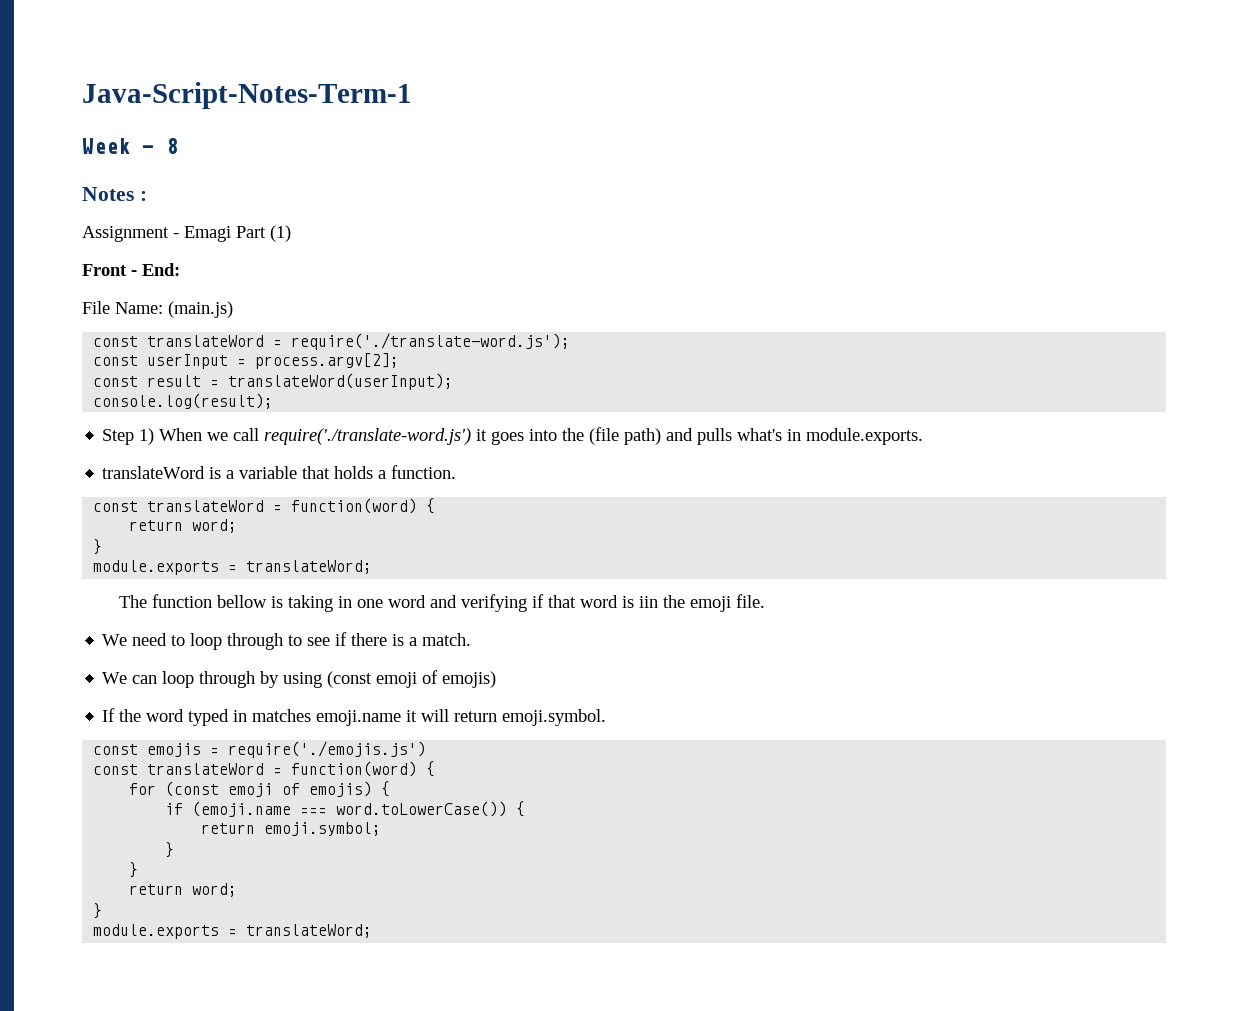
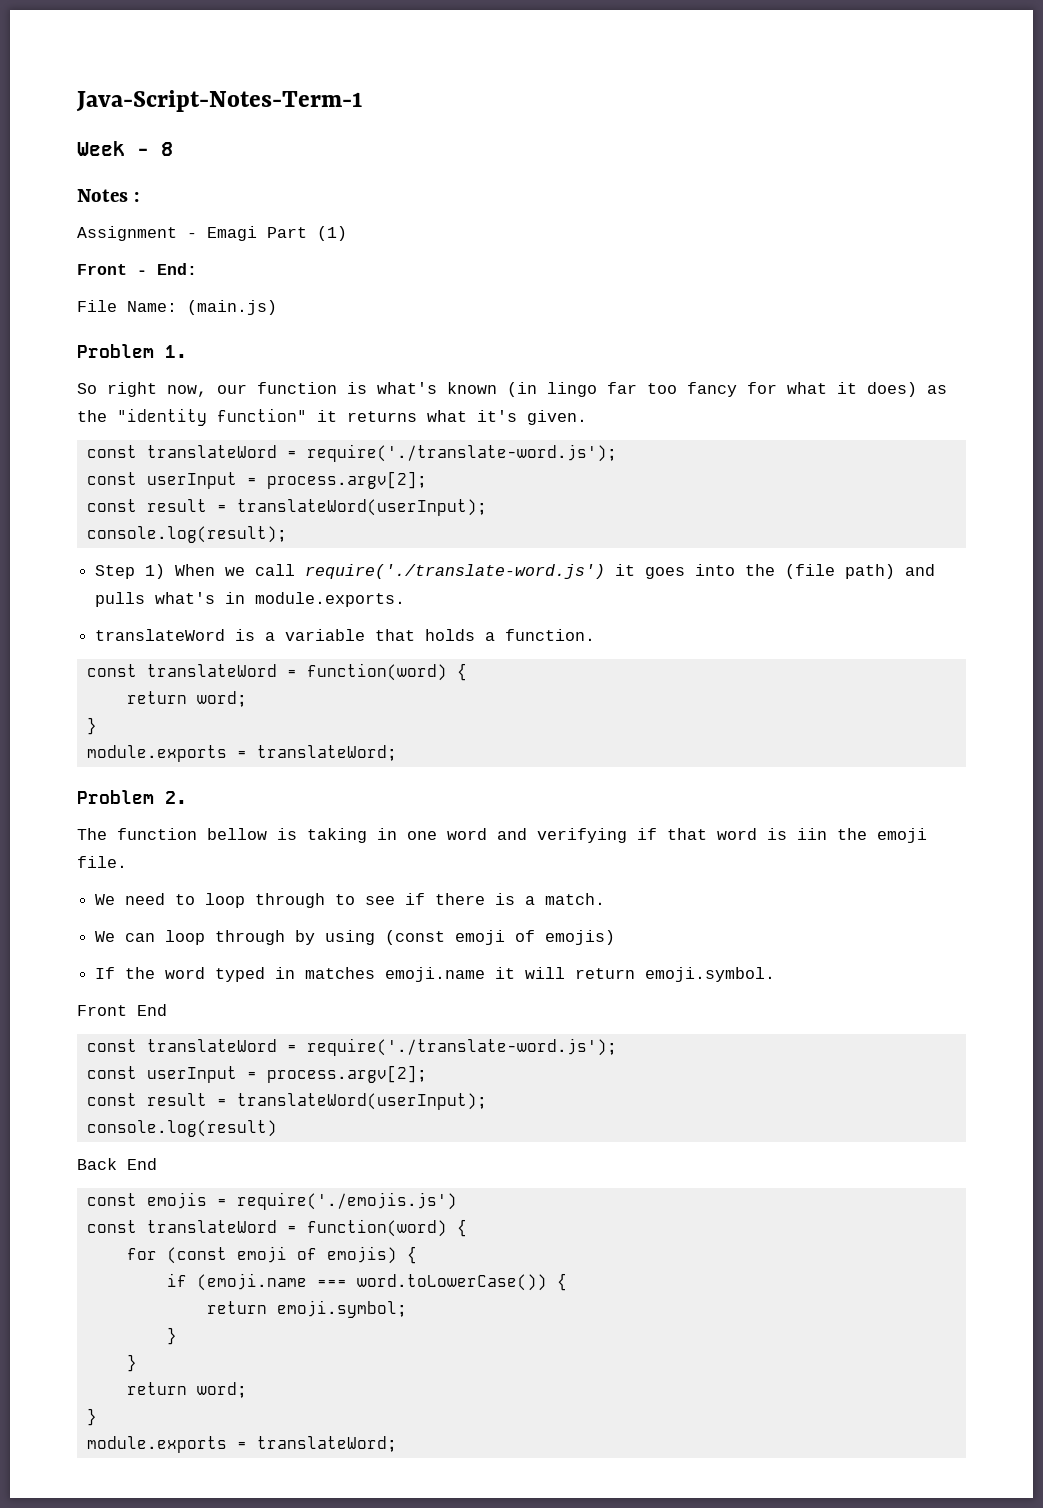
+ Problem 1.
+ So right now, our function is what's known (in lingo far too fancy for what it does) as the "identity function" it returns what it's given.
+ Problem 2.
+ Front End
+ const translateWord = require('./translate-word.js');
+ const userInput = process.argv[2];
+ const result = translateWord(userInput);
+ console.log(result)
+ Back End

